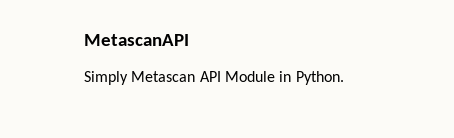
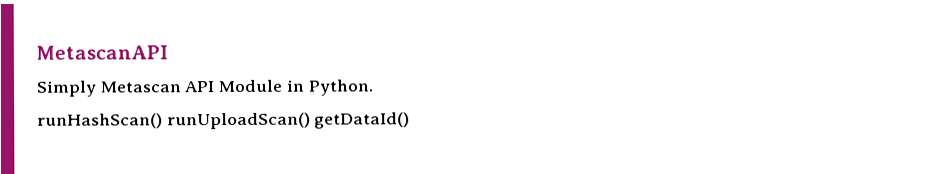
+ runHashScan() runUploadScan() getDataId()

